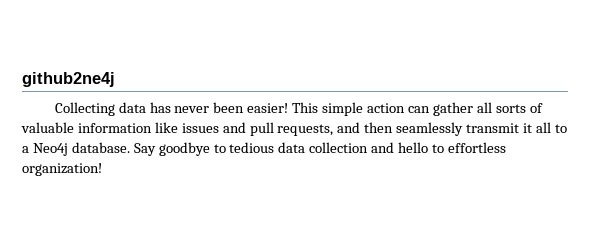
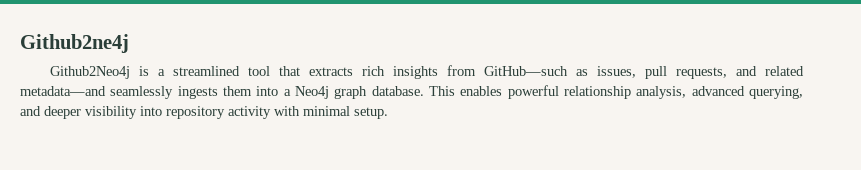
- github2ne4j
- Collecting data has never been easier! This simple action can gather all sorts of valuable information like issues and pull requests, and then seamlessly transmit it all to a Neo4j database. Say goodbye to tedious data collection and hello to effortless organization!
+ Github2ne4j
+ Github2Neo4j is a streamlined tool that extracts rich insights from GitHub—such as issues, pull requests, and related metadata—and seamlessly ingests them into a Neo4j graph database. This enables powerful relationship analysis, advanced querying, and deeper visibility into repository activity with minimal setup.

